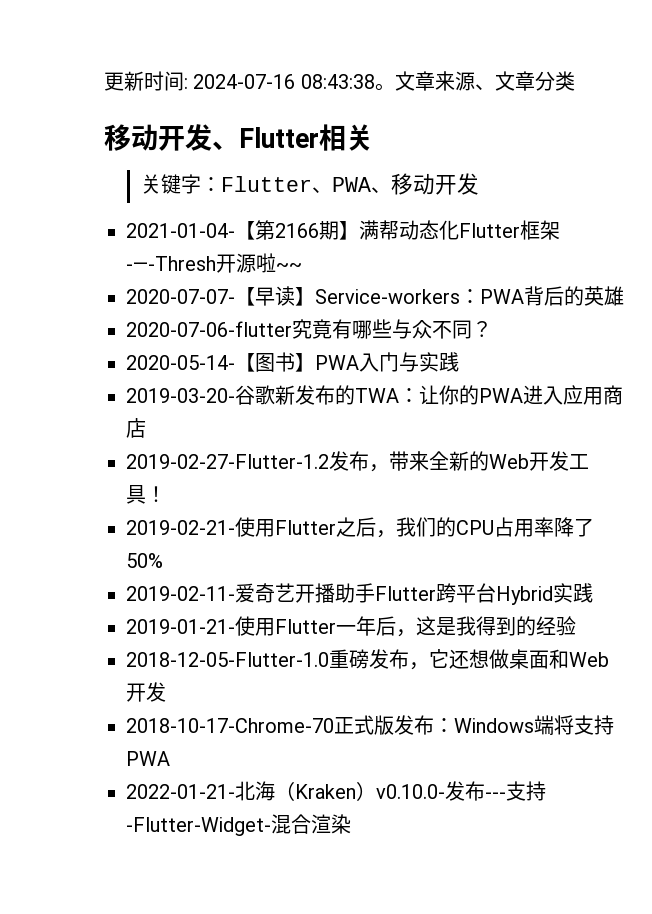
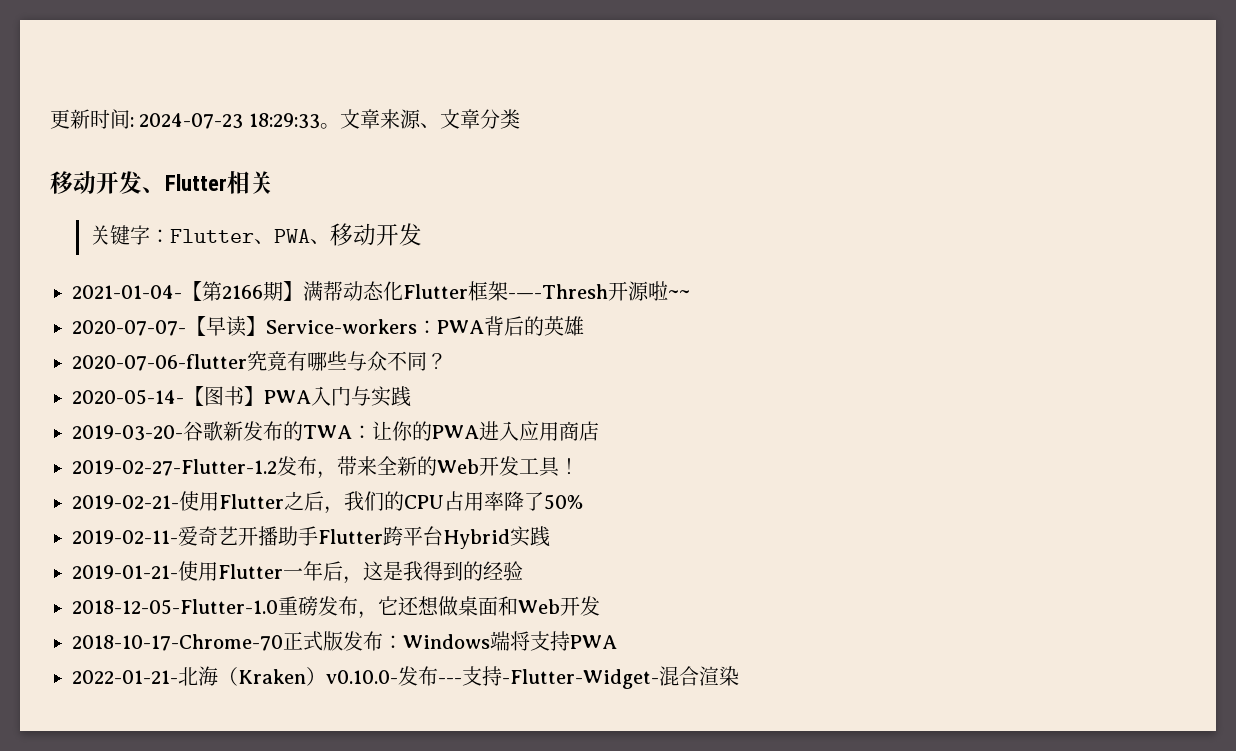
- 更新时间: 2024-07-16 08:43:38。
+ 更新时间: 2024-07-23 18:29:33。

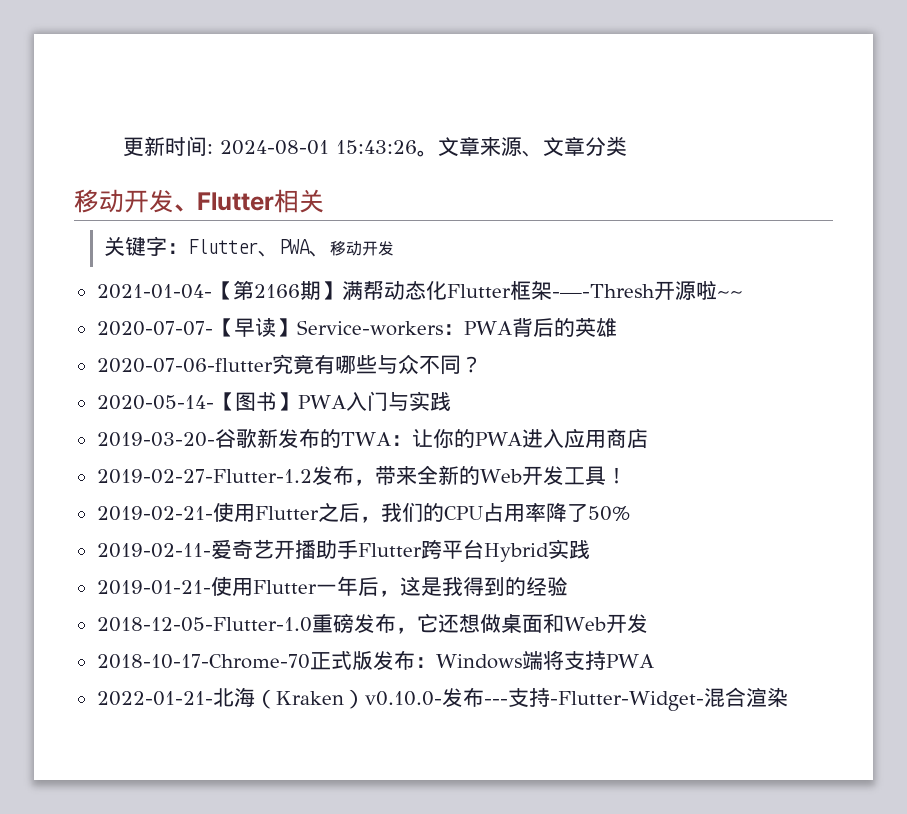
- 更新时间: 2024-07-23 18:29:33。
+ 更新时间: 2024-08-01 15:43:26。

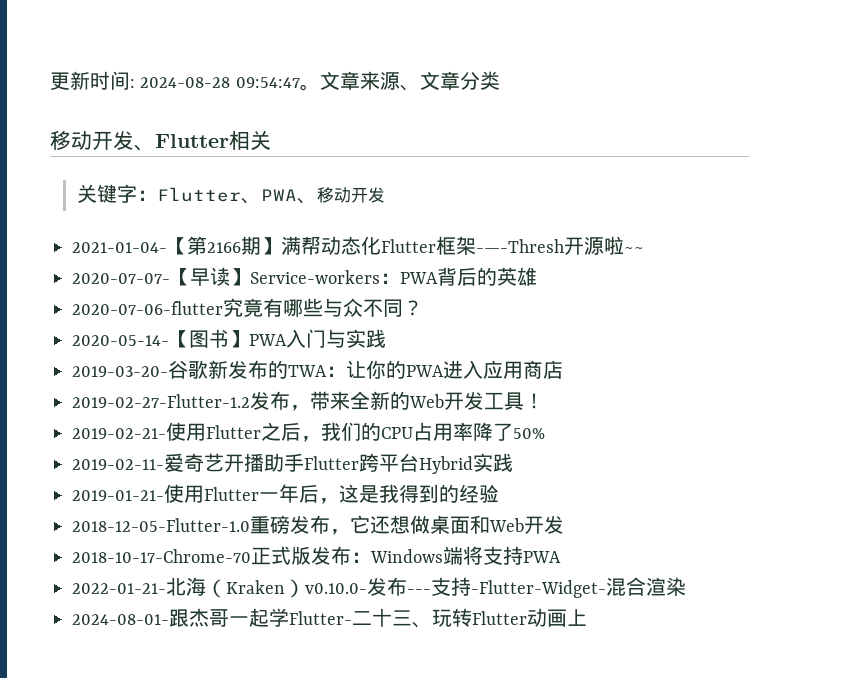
- 更新时间: 2024-08-01 15:43:26。
+ 更新时间: 2024-08-28 09:54:47。
+ 2024-08-01-跟杰哥一起学Flutter-二十三、玩转Flutter动画上

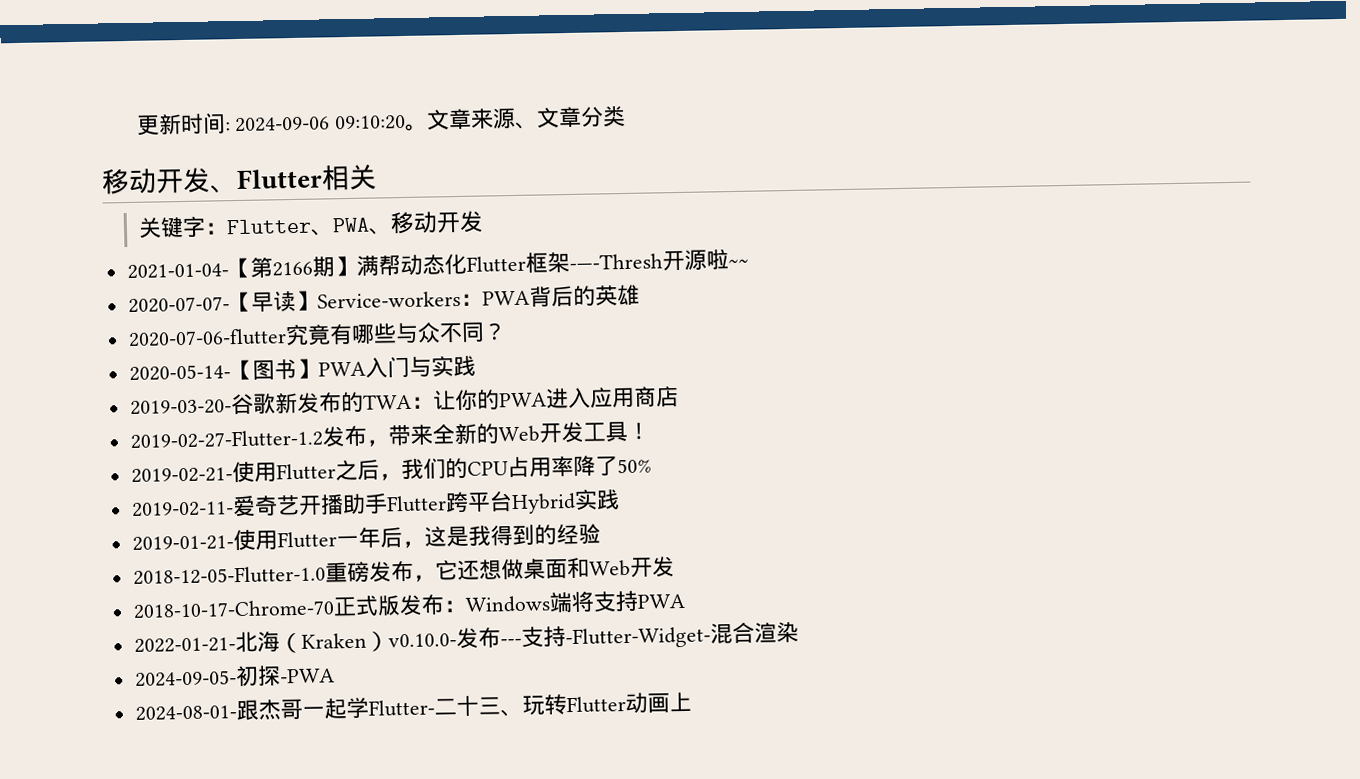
- 更新时间: 2024-08-28 09:54:47。
+ 更新时间: 2024-09-06 09:10:20。
+ 2024-09-05-初探-PWA

